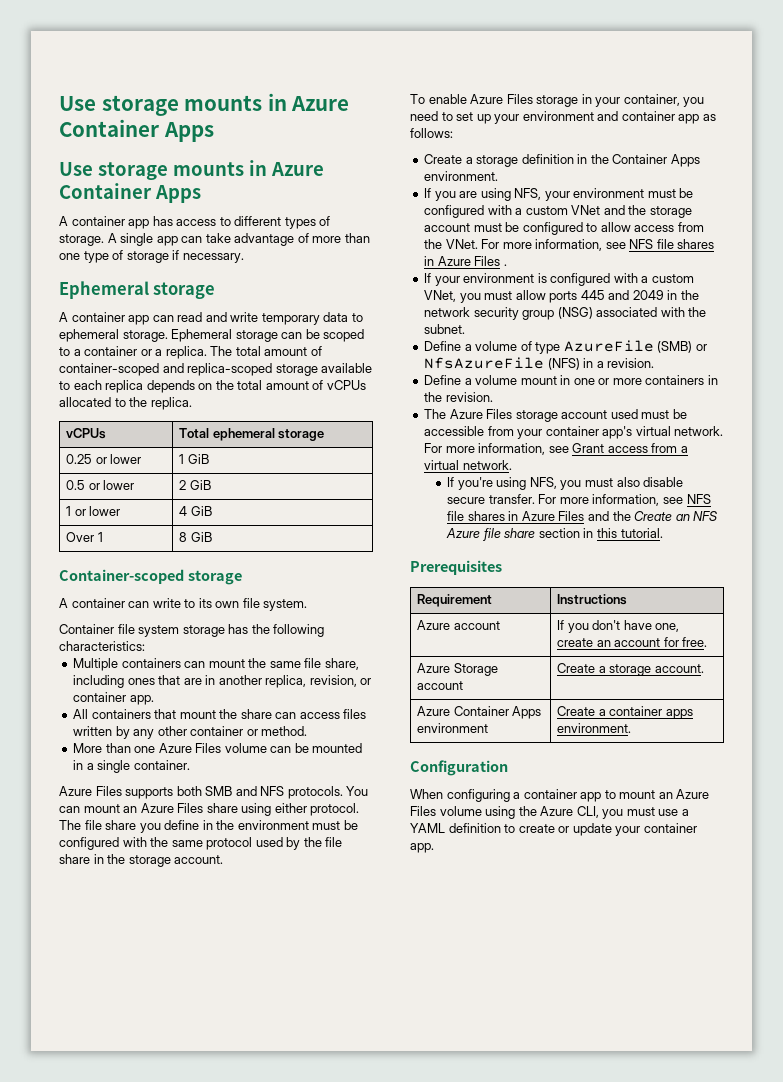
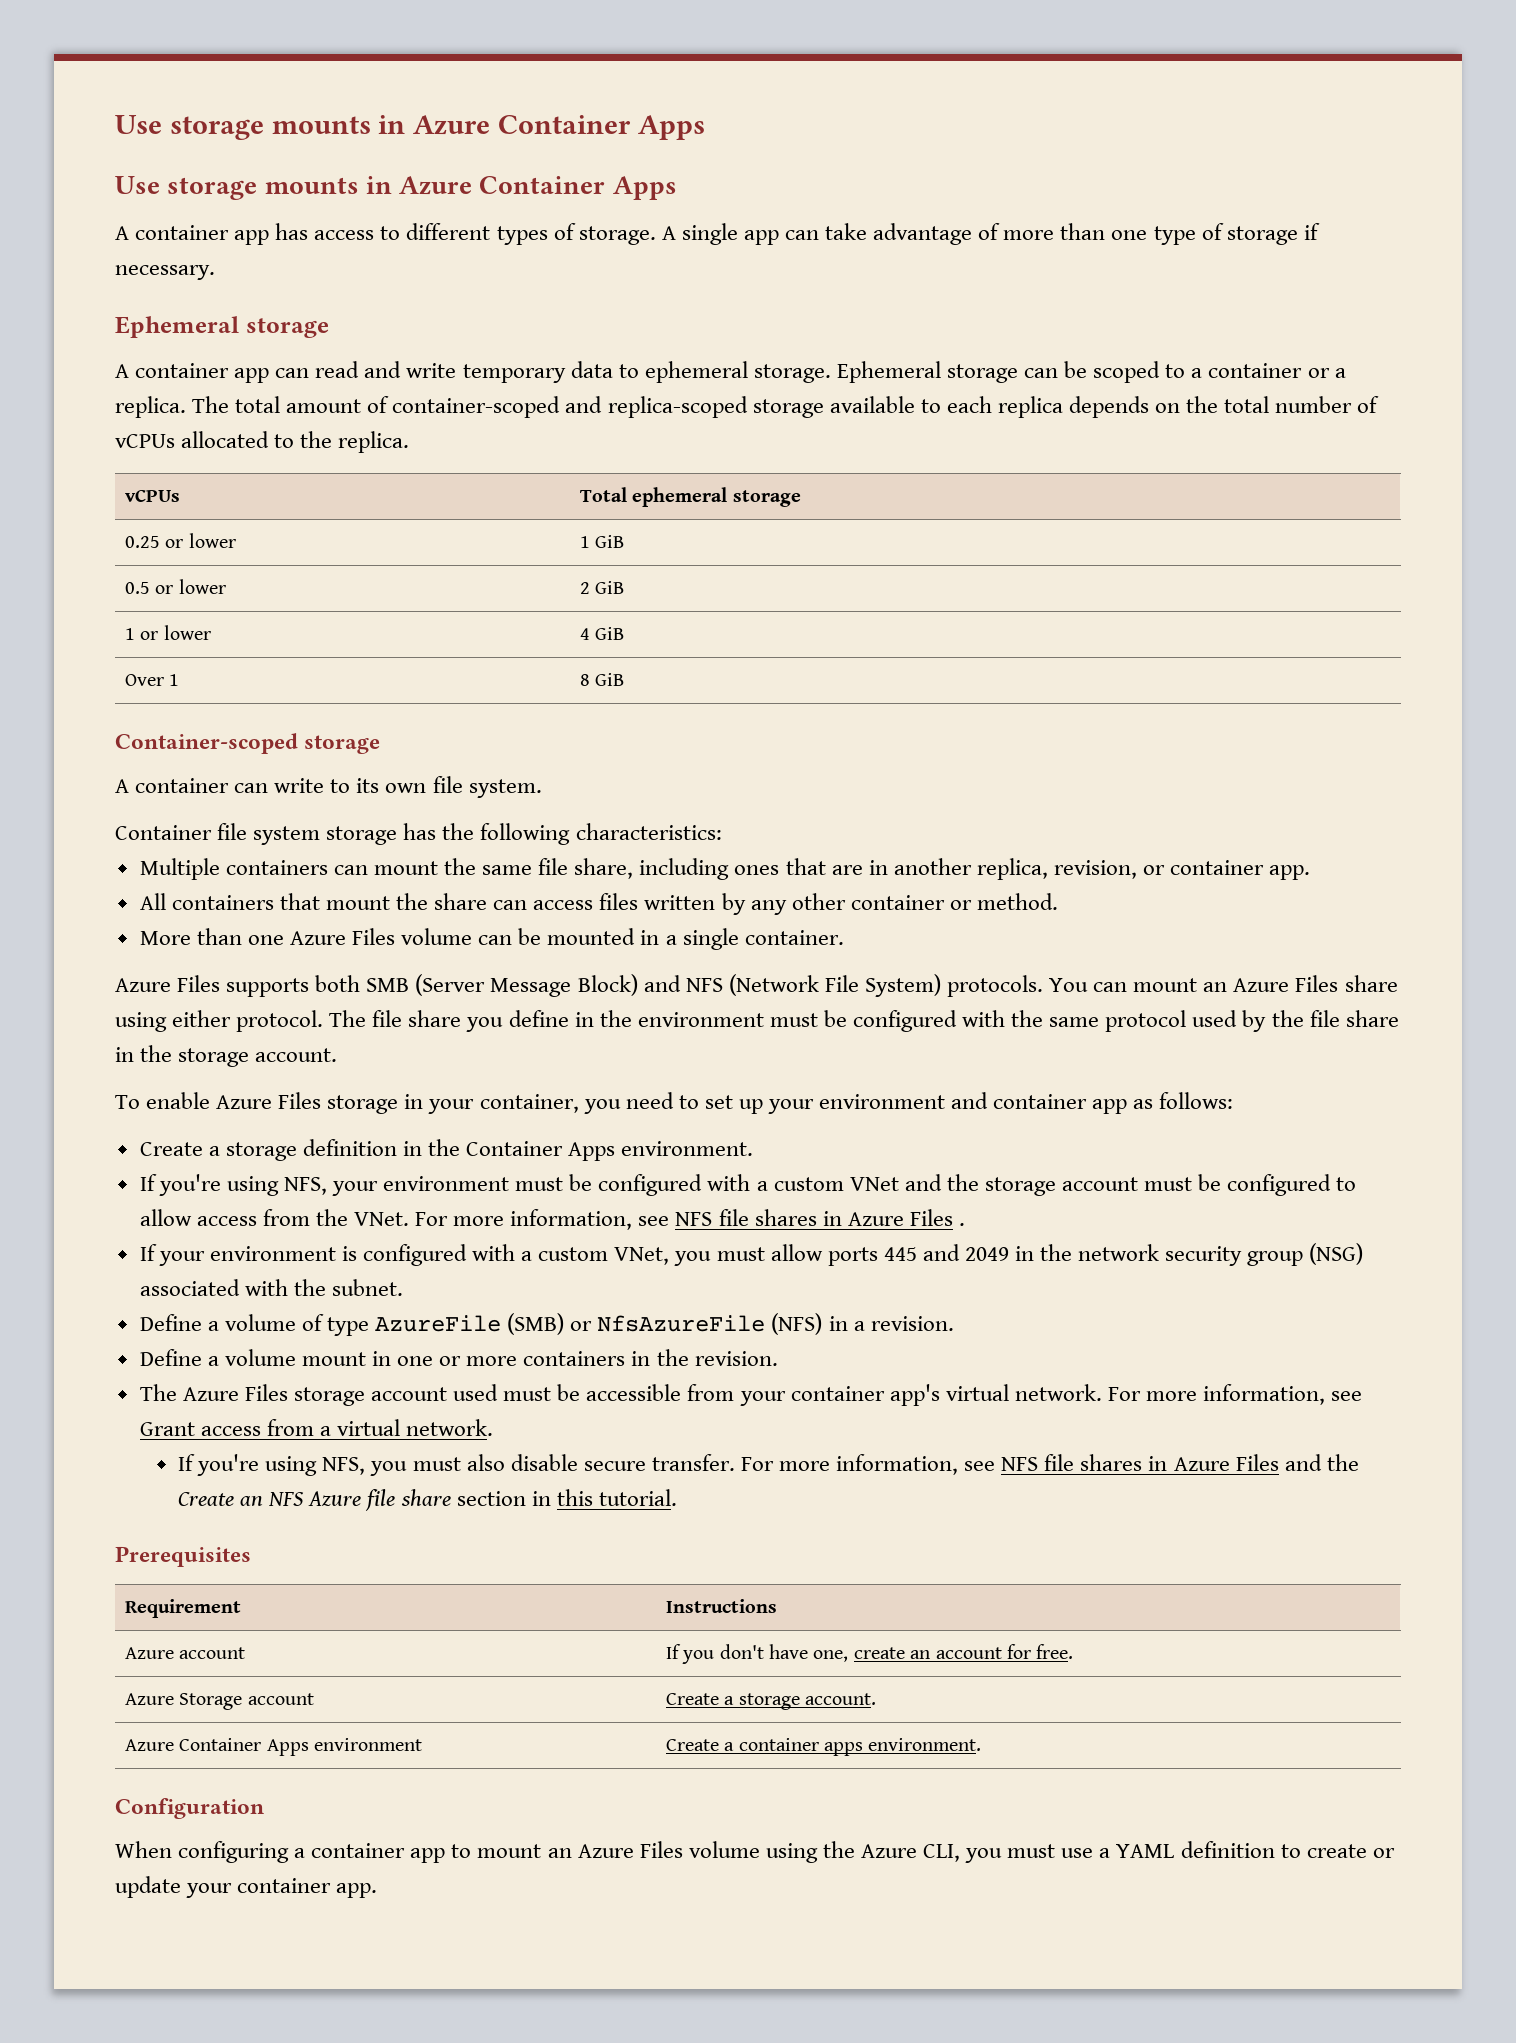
- The total amount of container-scoped and replica-scoped storage available to each replica depends on the total amount of vCPUs allocated to the replica.
+ The total amount of container-scoped and replica-scoped storage available to each replica depends on the total number of vCPUs allocated to the replica.
- Azure Files supports both SMB and NFS protocols.
+ Azure Files supports both SMB (Server Message Block) and NFS (Network File System) protocols.
- If you are using NFS, your environment must be configured with a custom VNet and the storage account must be configured to allow access from the VNet.
+ If you're using NFS, your environment must be configured with a custom VNet and the storage account must be configured to allow access from the VNet.

